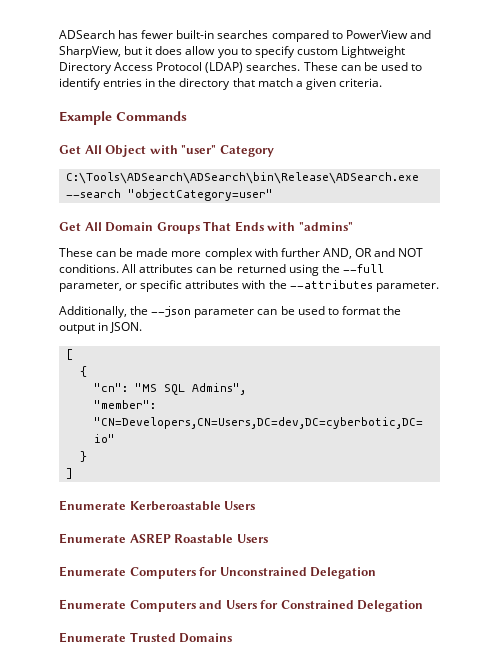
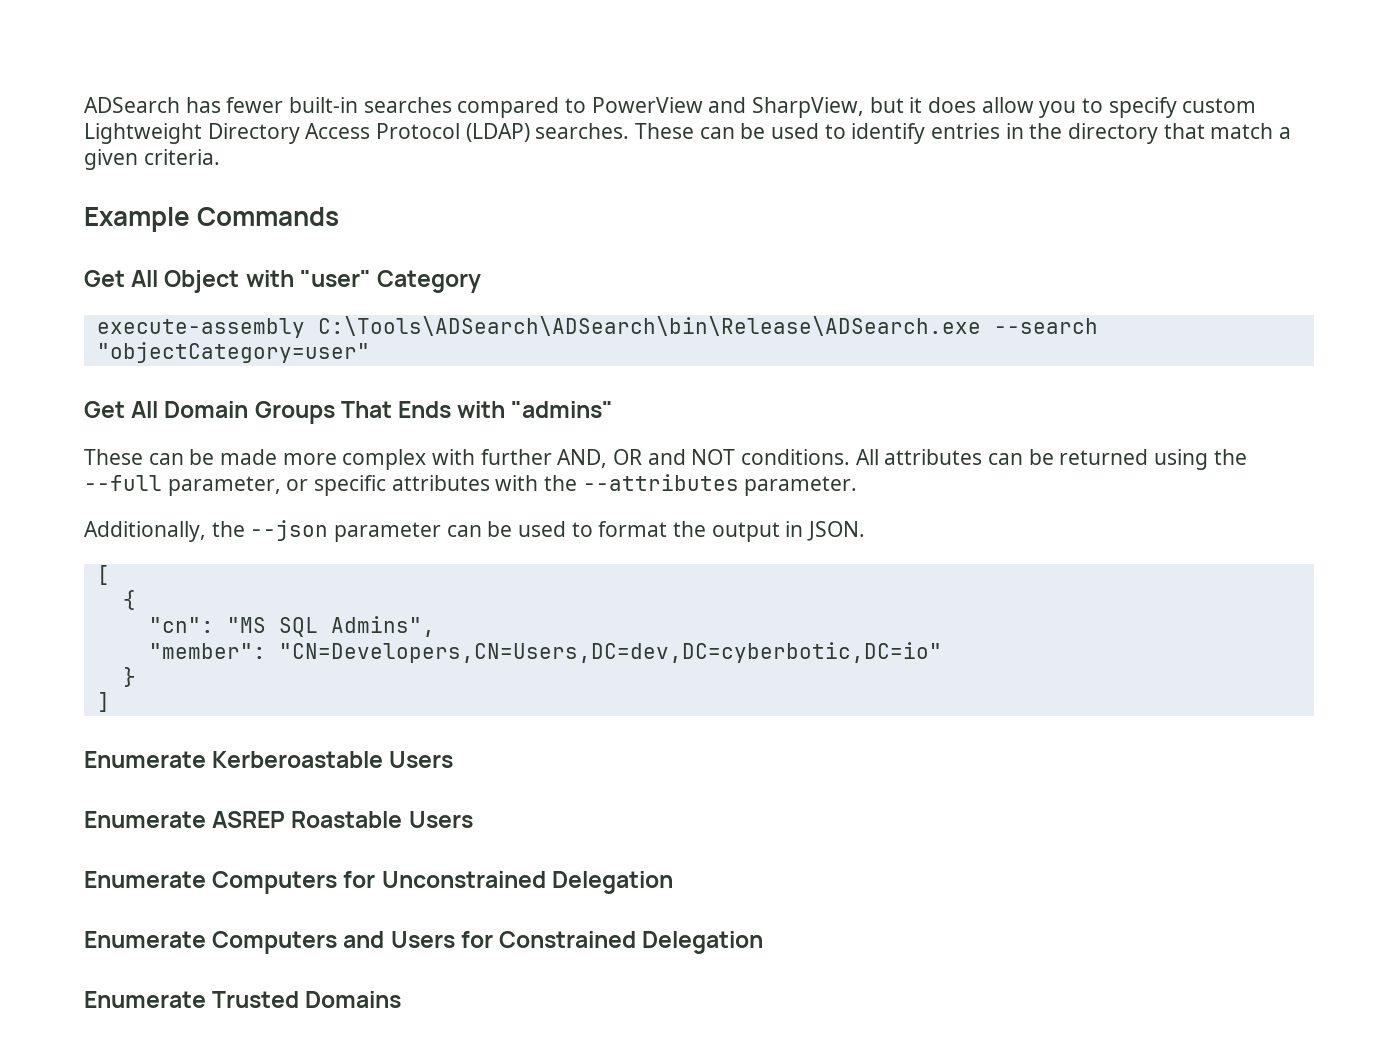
- C:\Tools\ADSearch\ADSearch\bin\Release\ADSearch.exe --search "objectCategory=user"
+ execute-assembly C:\Tools\ADSearch\ADSearch\bin\Release\ADSearch.exe --search "objectCategory=user"

